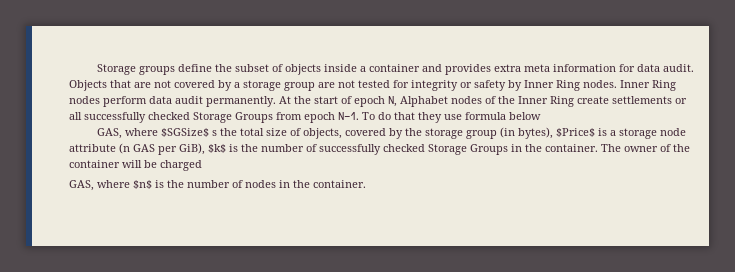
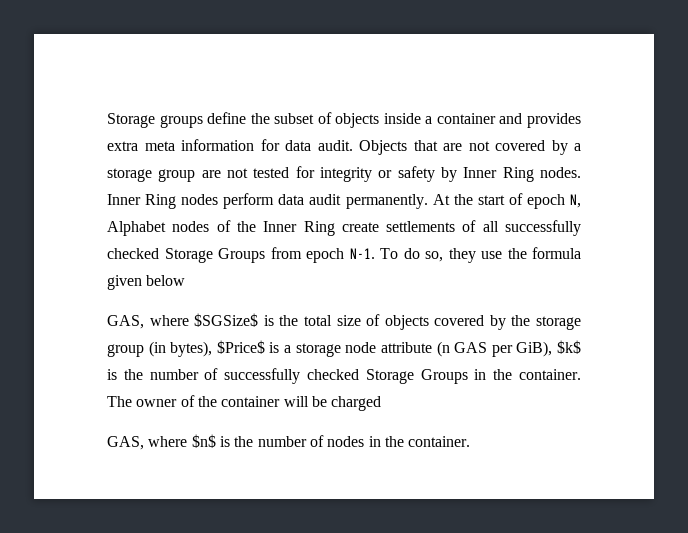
- At the start of epoch N, Alphabet nodes of the Inner Ring create settlements or all successfully checked Storage Groups from epoch N-1. To do that they use formula below
+ At the start of epoch N, Alphabet nodes of the Inner Ring create settlements of all successfully checked Storage Groups from epoch N-1. To do so, they use the formula given below
- GAS, where $SGSize$ s the total size of objects, covered by the storage group (in bytes), $Price$ is a storage node attribute (n GAS per GiB), $k$ is the number of successfully checked Storage Groups in the container.
+ GAS, where $SGSize$ is the total size of objects covered by the storage group (in bytes), $Price$ is a storage node attribute (n GAS per GiB), $k$ is the number of successfully checked Storage Groups in the container.

